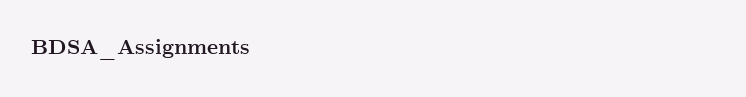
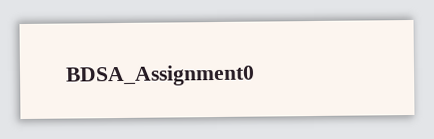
- BDSA_Assignments
+ BDSA_Assignment0

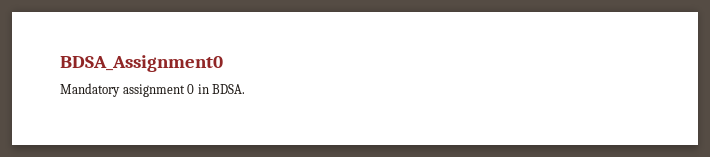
+ Mandatory assignment 0 in BDSA.

